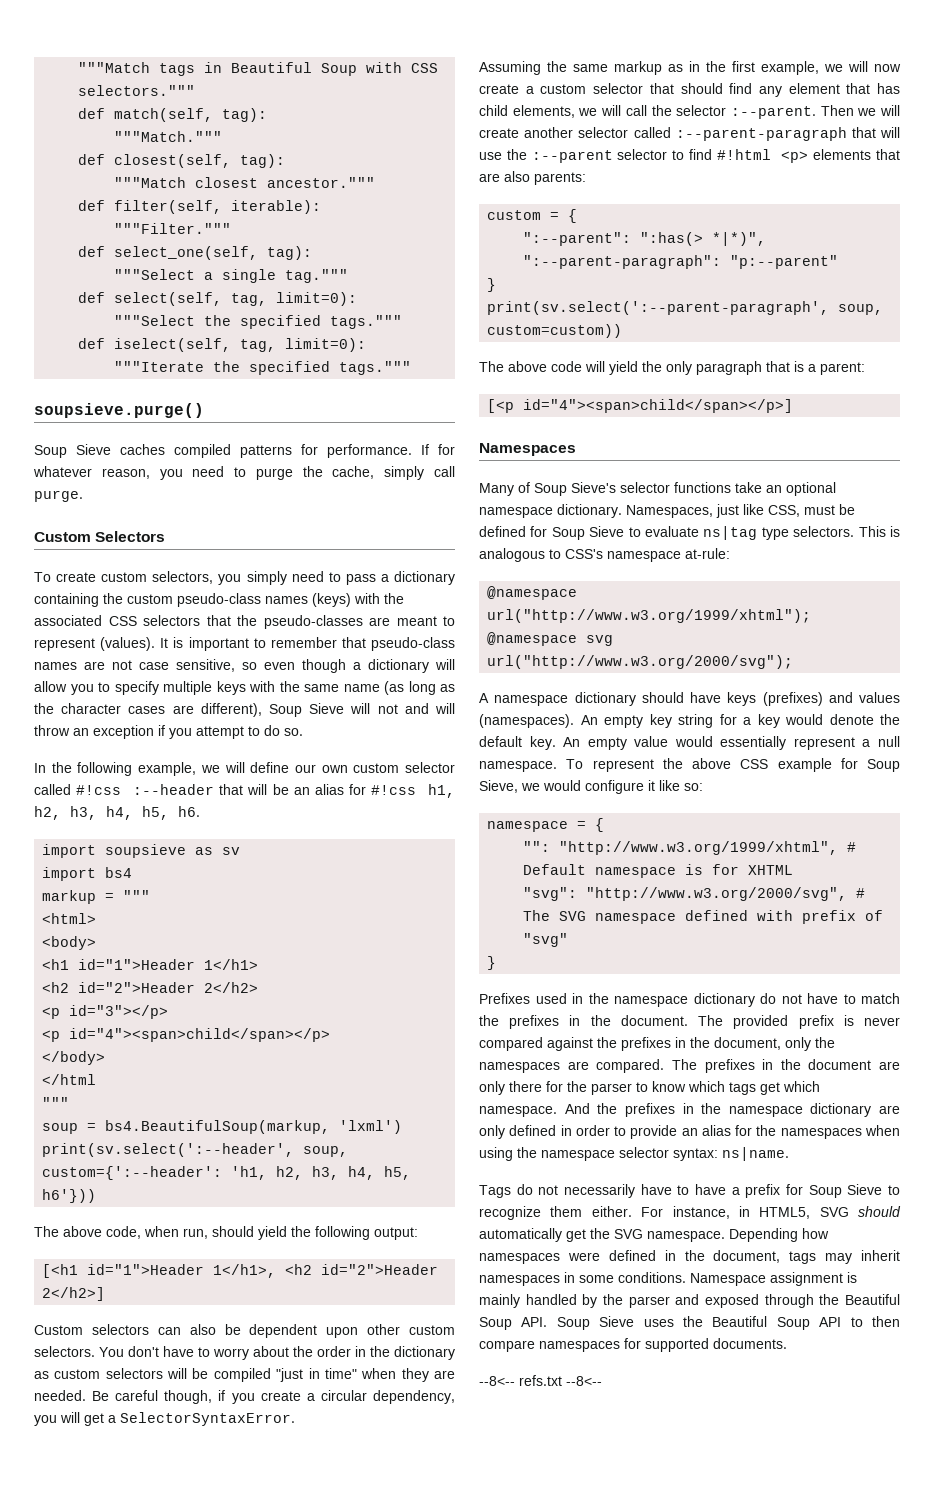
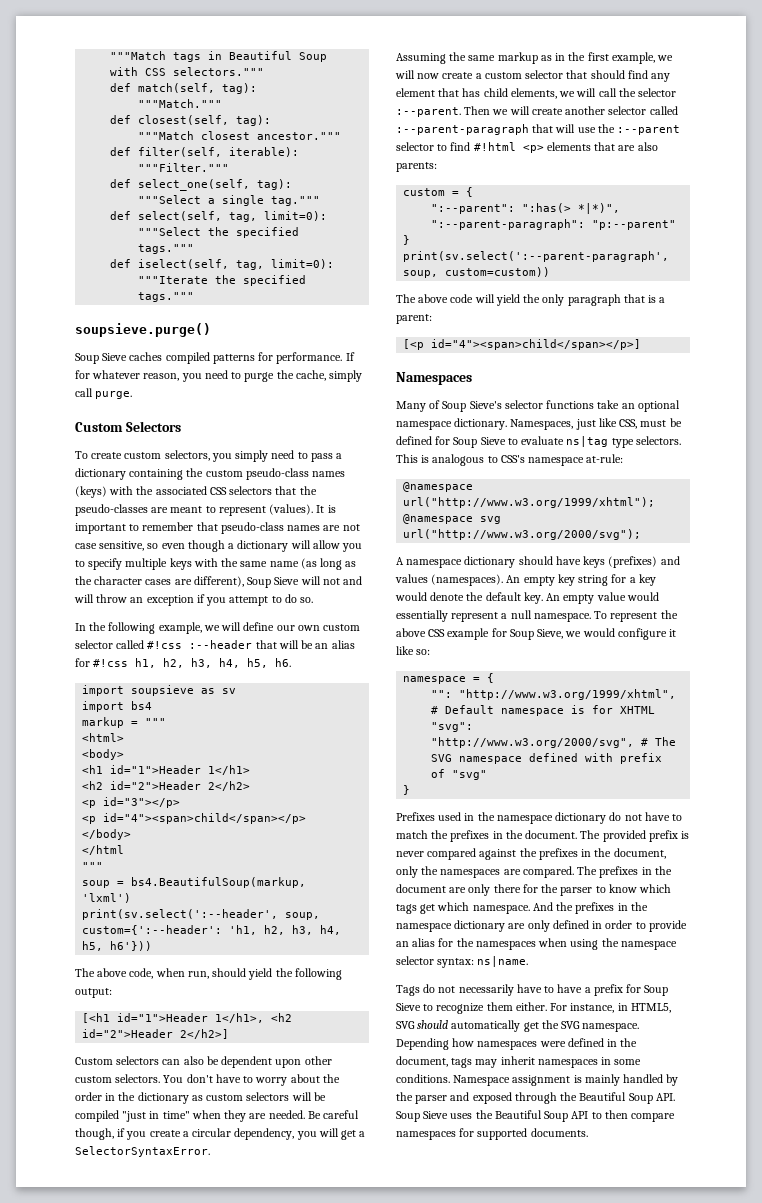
- --8<-- refs.txt --8<--

